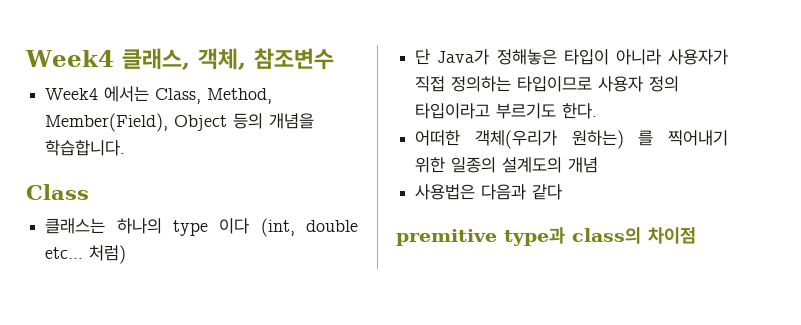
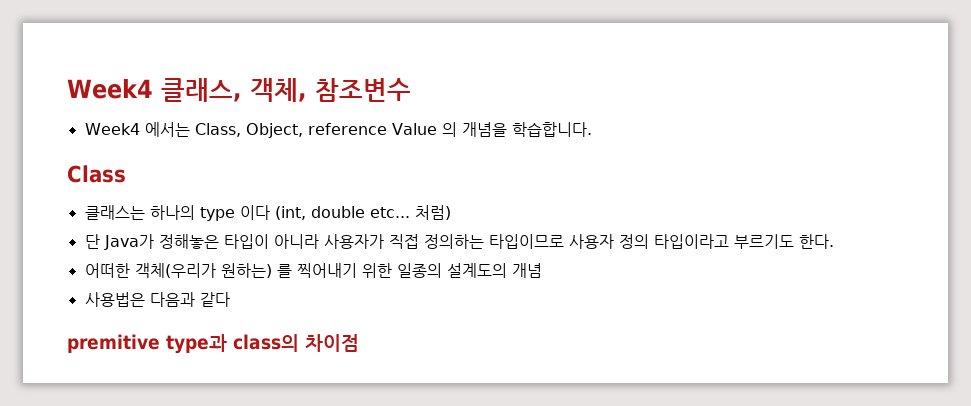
- Week4 에서는 Class, Method, Member(Field), Object 등의 개념을 학습합니다.
+ Week4 에서는 Class, Object, reference Value 의 개념을 학습합니다.

